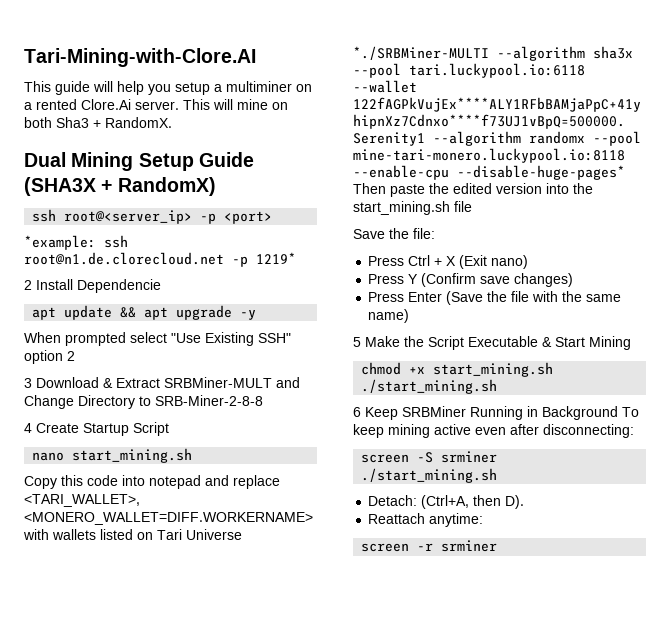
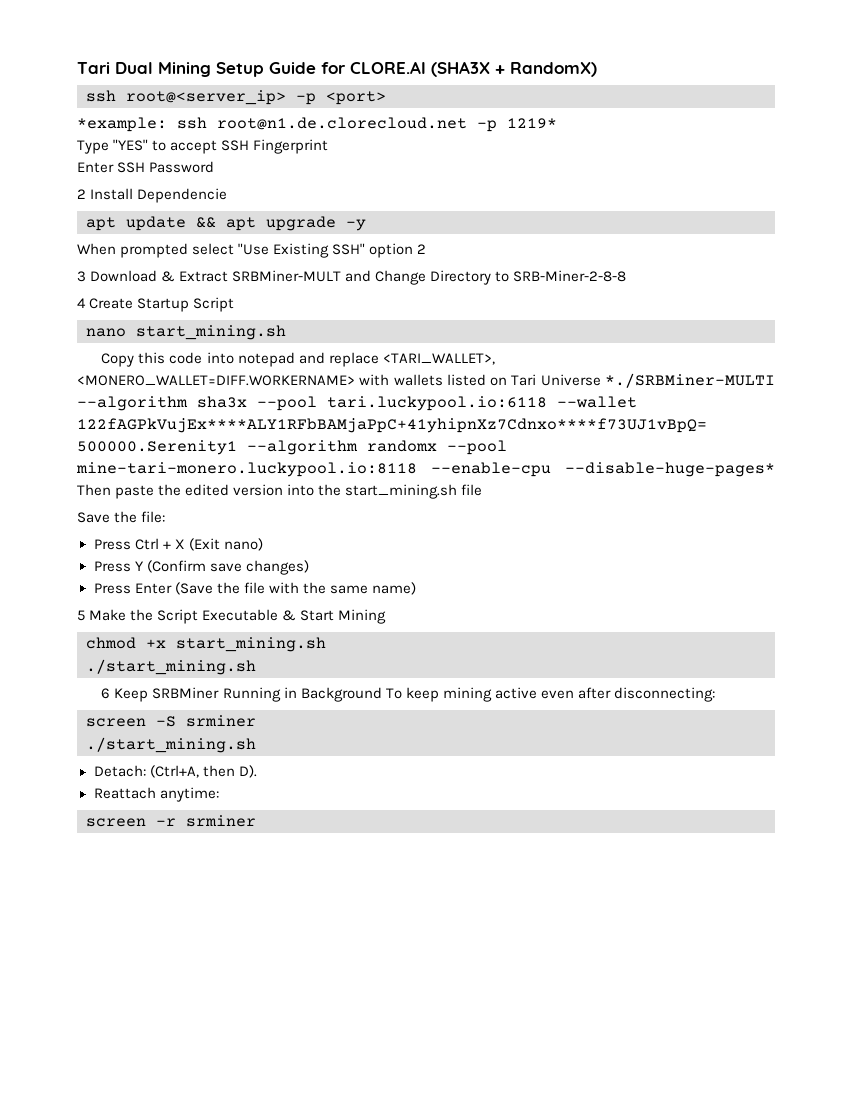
- Tari-Mining-with-Clore.AI
- This guide will help you setup a multiminer on a rented Clore.Ai server. This will mine on both Sha3 + RandomX.
- Dual Mining Setup Guide (SHA3X + RandomX)
+ Tari Dual Mining Setup Guide for CLORE.AI (SHA3X + RandomX)
+ Type "YES" to accept SSH Fingerprint
+ Enter SSH Password

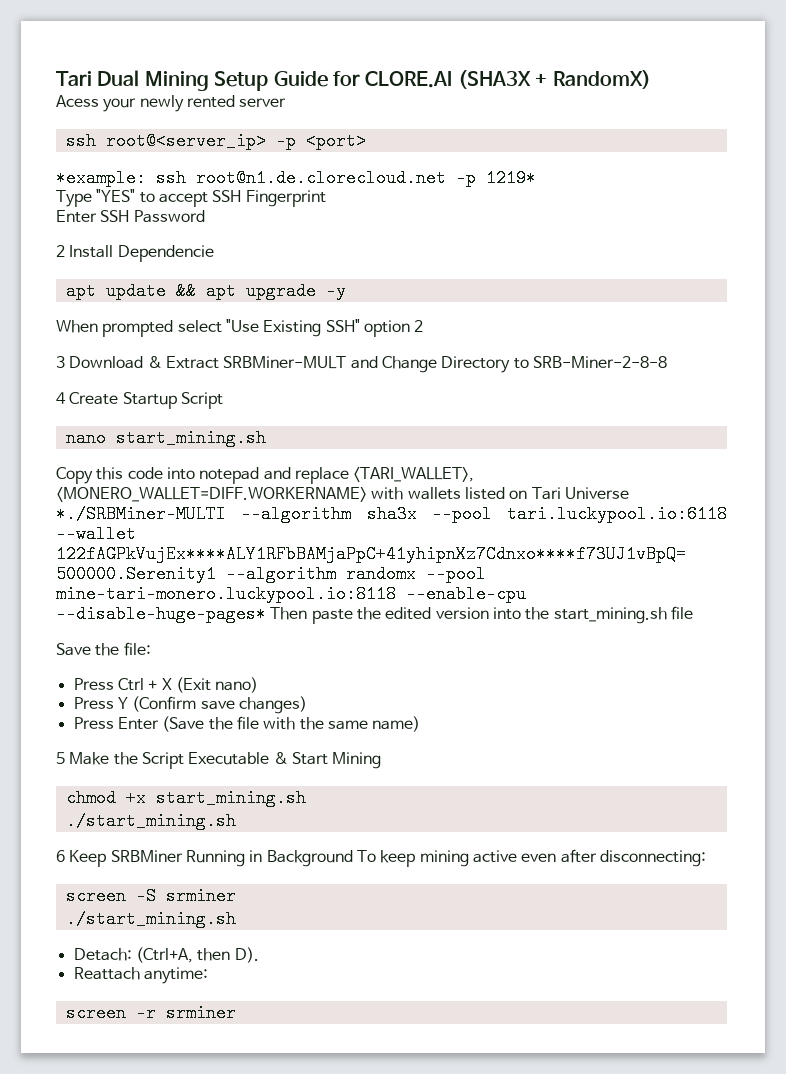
+ Acess your newly rented server

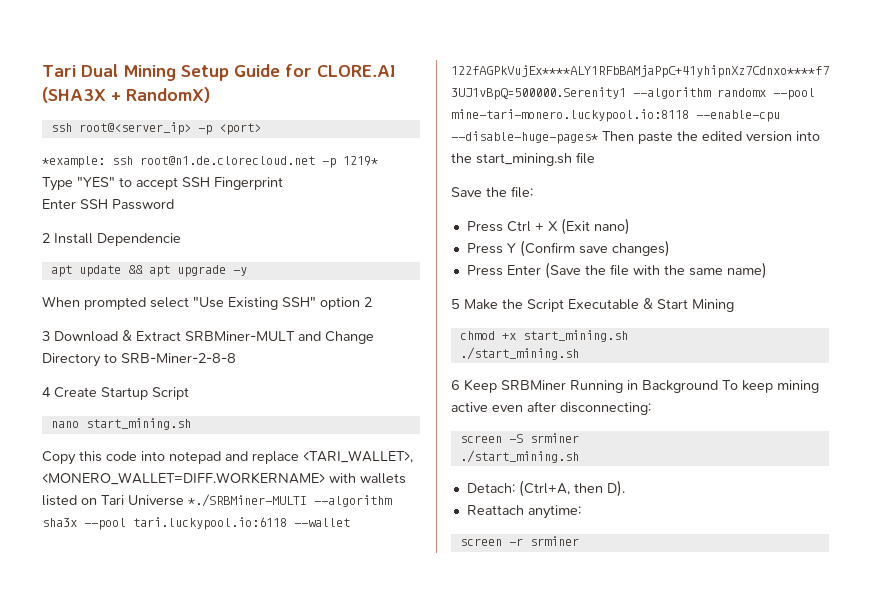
- Acess your newly rented server

